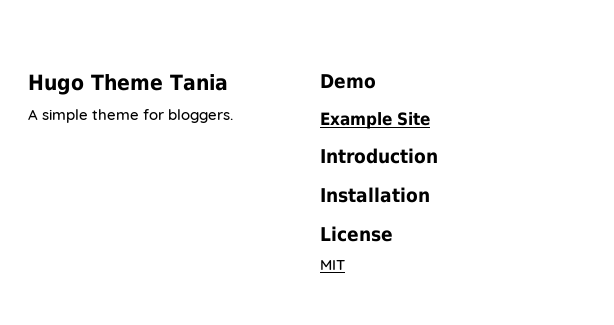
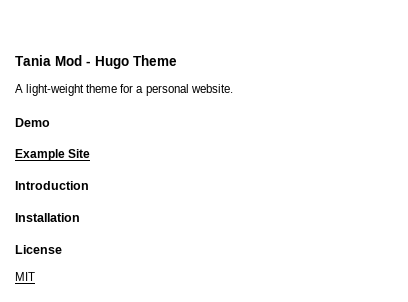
- Hugo Theme Tania
+ Tania Mod - Hugo Theme
- A simple theme for bloggers.
+ A light-weight theme for a personal website.

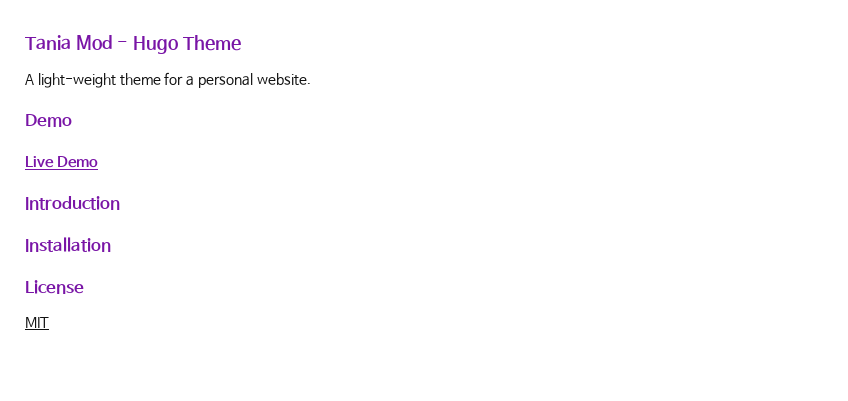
- Example Site
+ Live Demo

